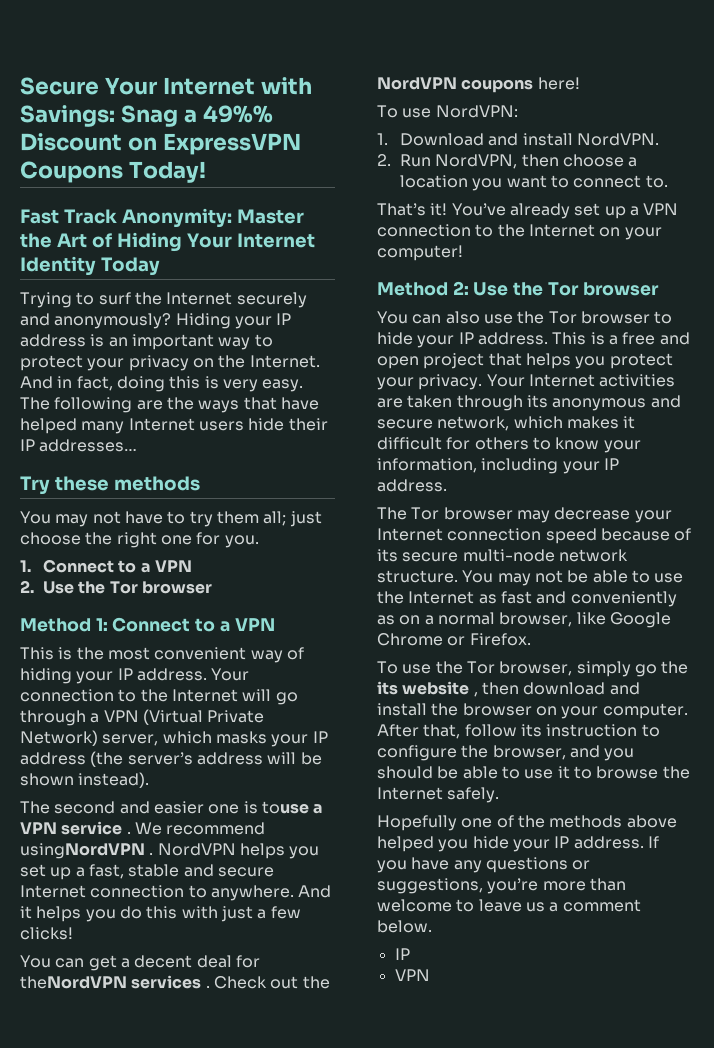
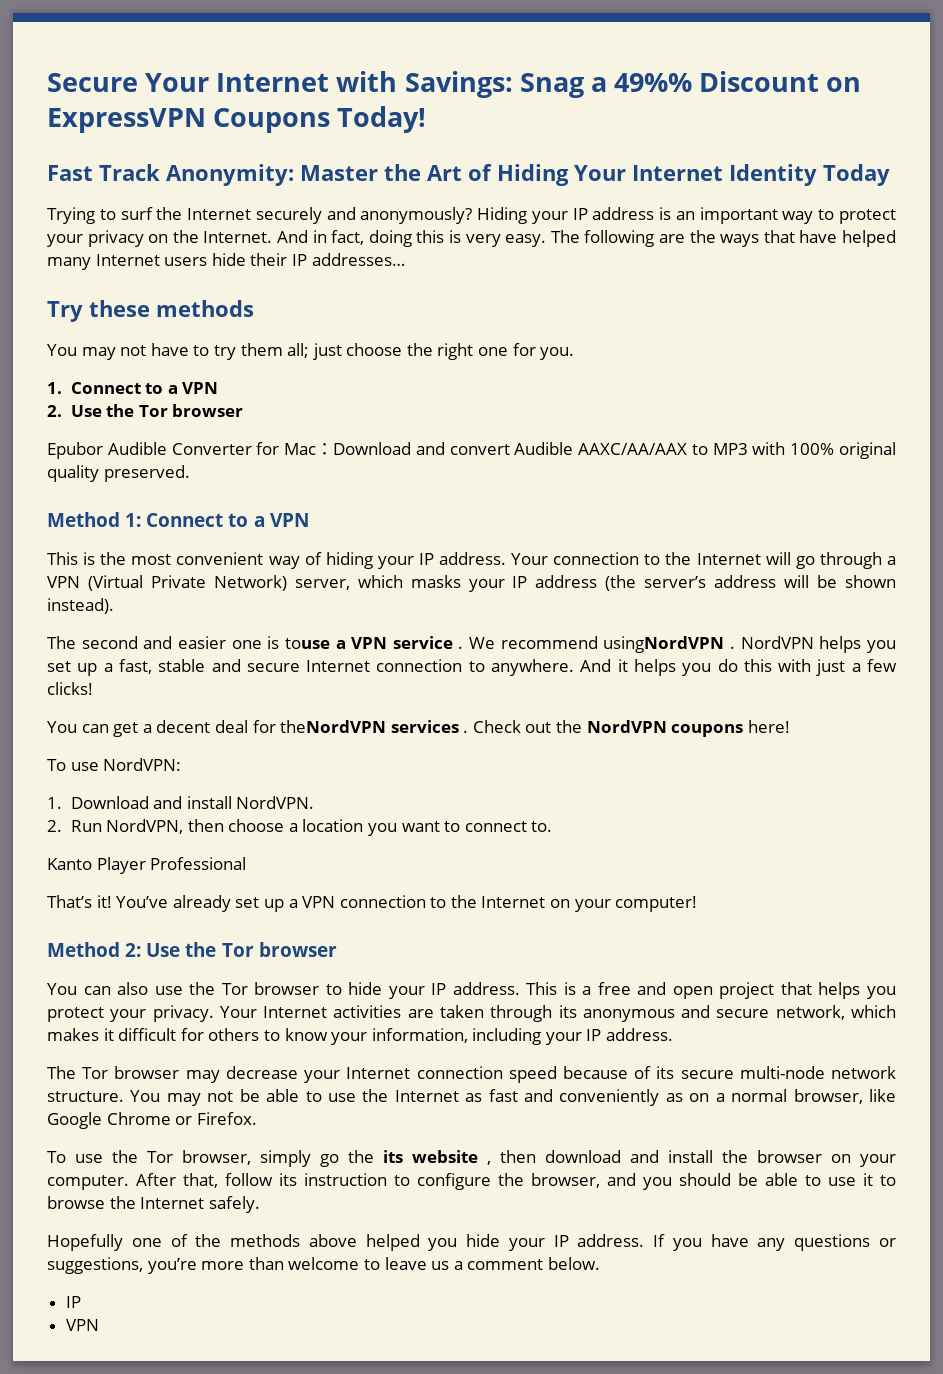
+ Epubor Audible Converter for Mac：Download and convert Audible AAXC/AA/AAX to MP3 with 100% original quality preserved.
+ Kanto Player Professional

